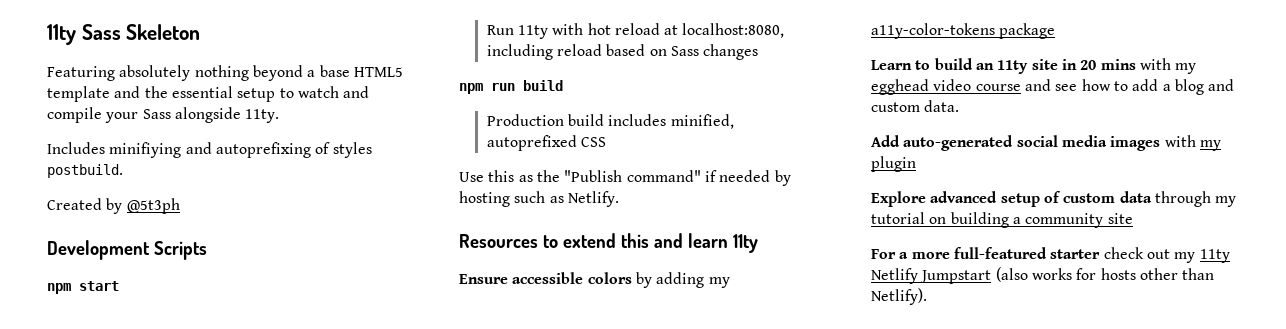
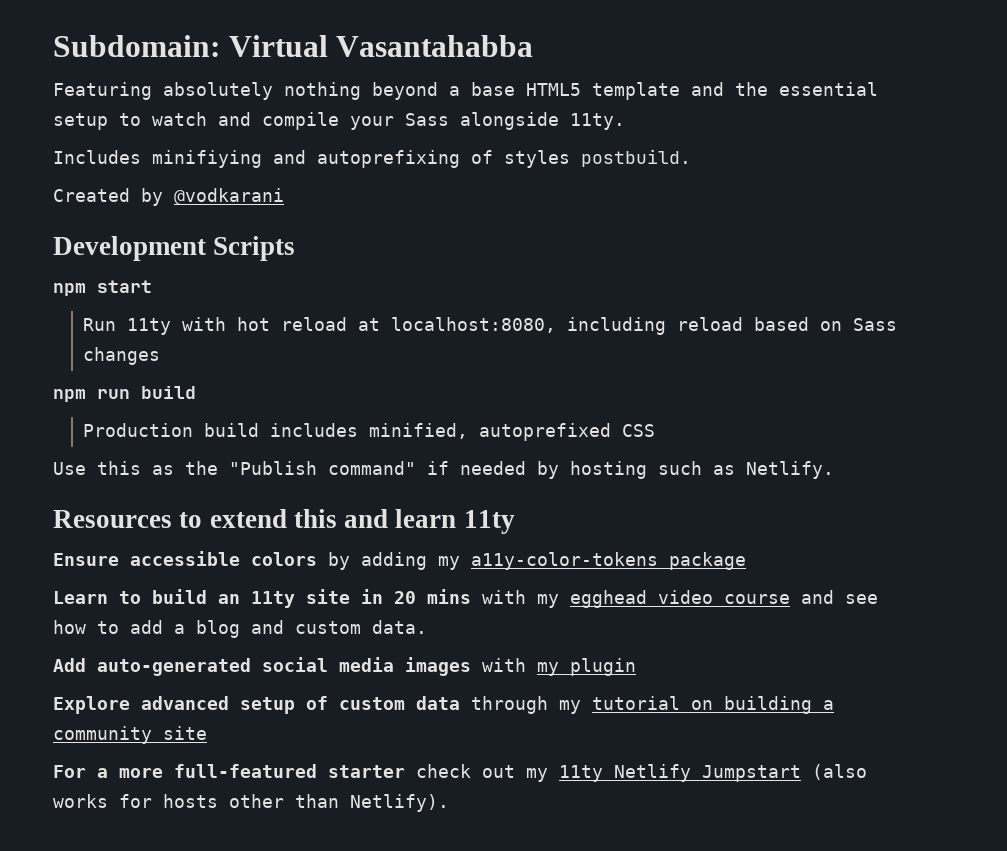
- 11ty Sass Skeleton
+ Subdomain: Virtual Vasantahabba
- Created by @5t3ph
+ Created by @vodkarani

